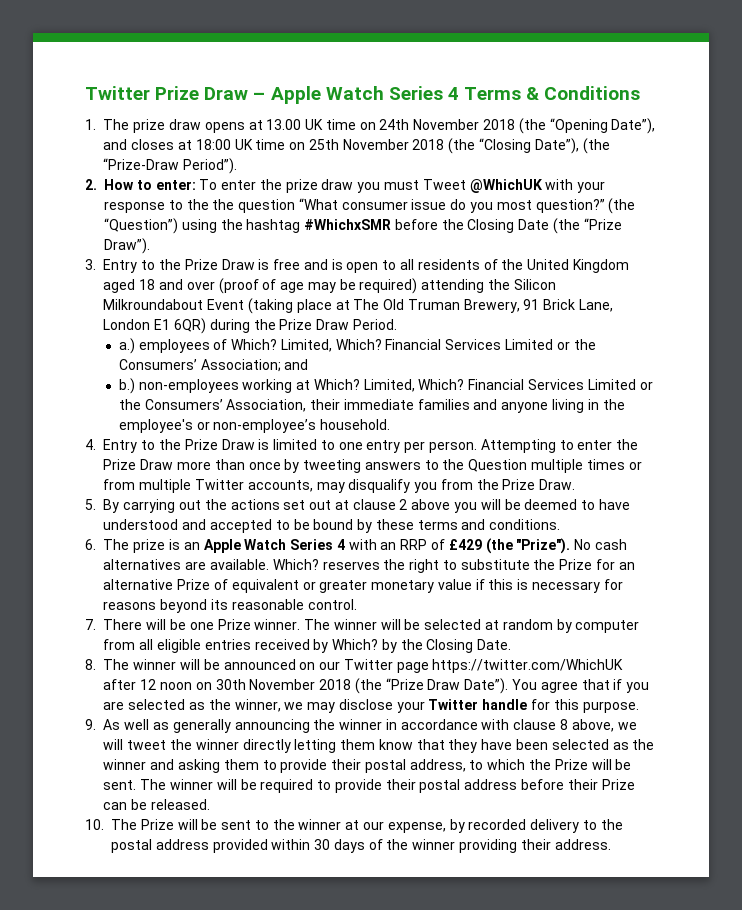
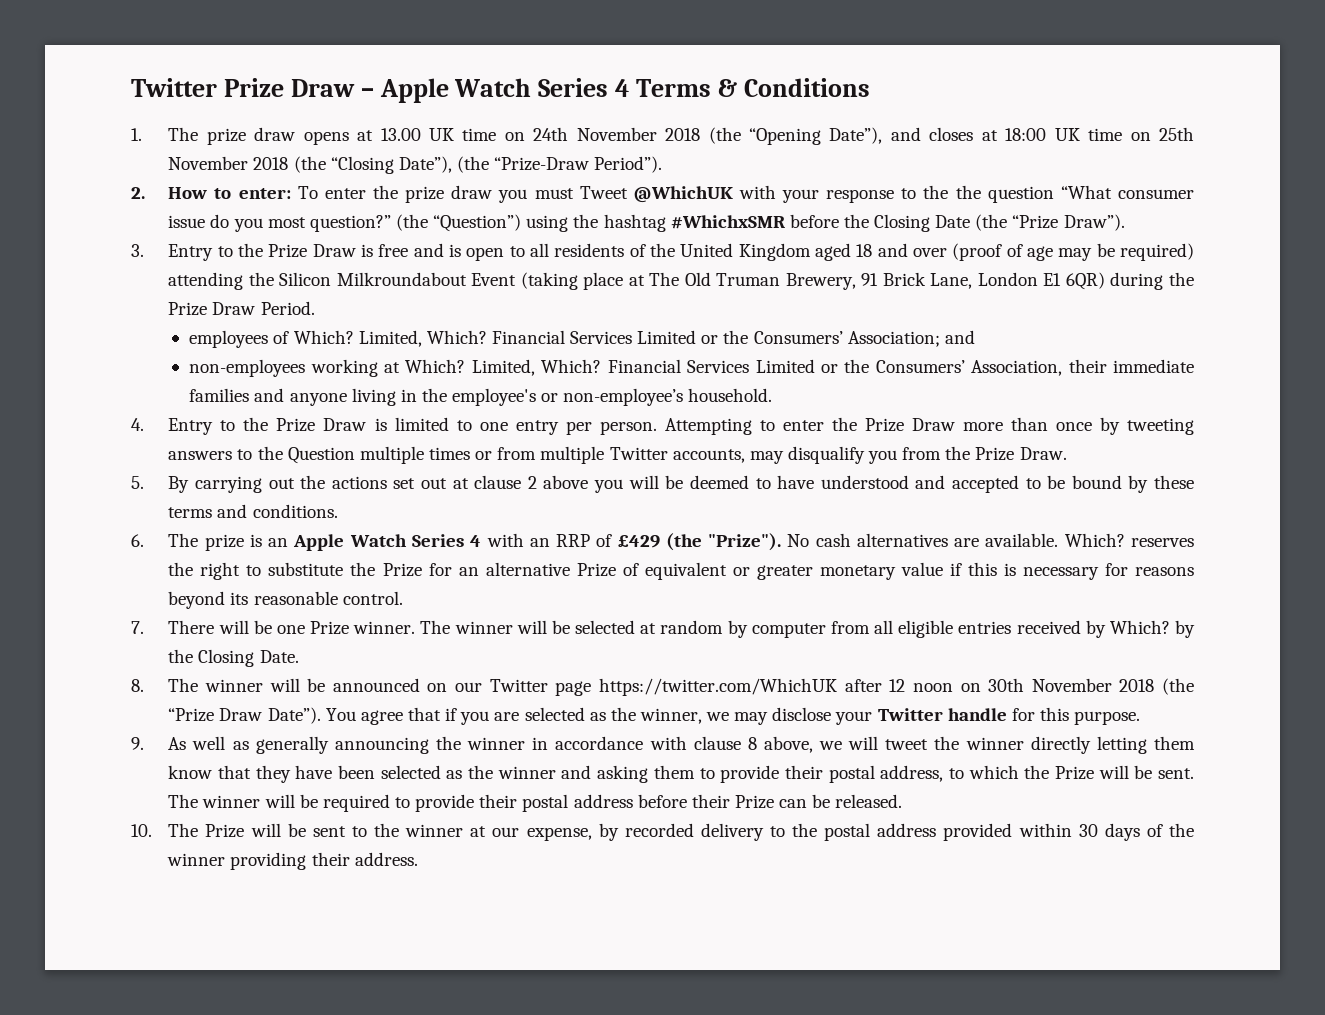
- a.) employees of Which?
+ employees of Which?
- b.) non-employees working at Which?
+ non-employees working at Which?

